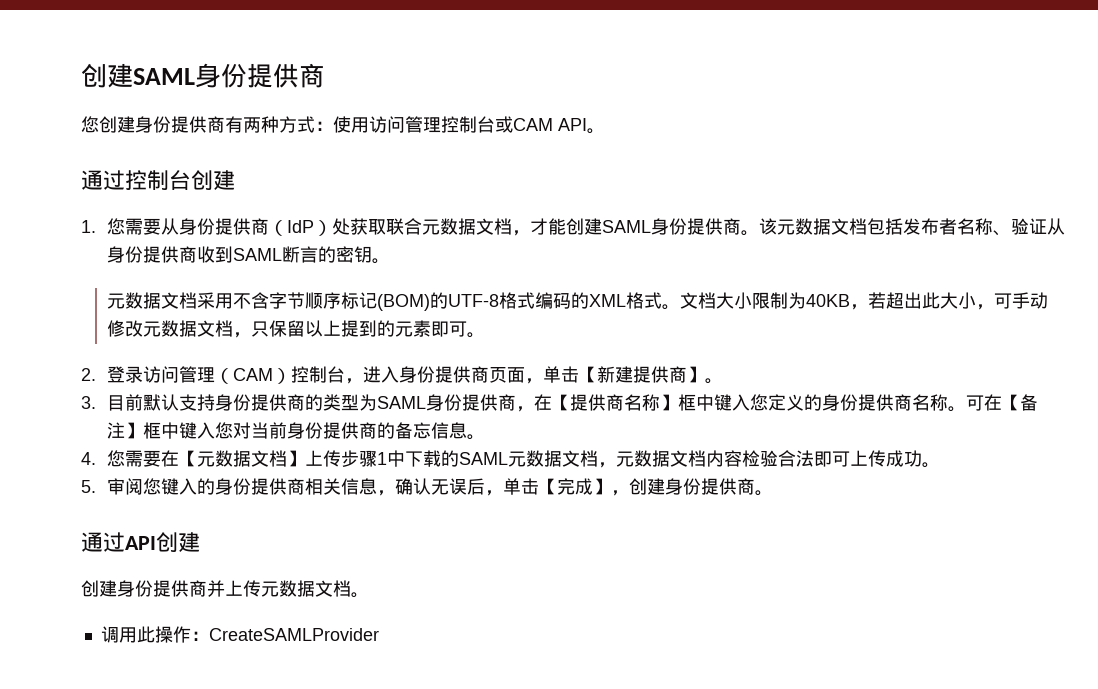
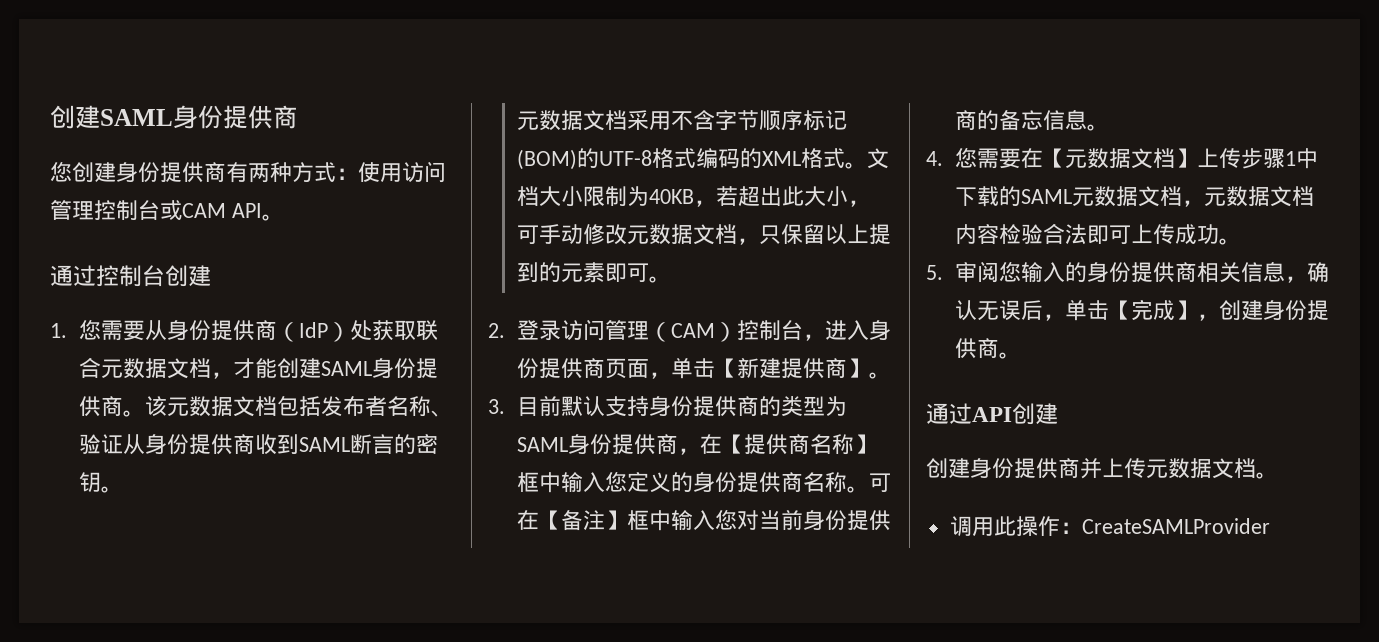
- 3.目前默认支持身份提供商的类型为SAML身份提供商，在【提供商名称】框中键入您定义的身份提供商名称。
+ 3.目前默认支持身份提供商的类型为SAML身份提供商，在【提供商名称】框中输入您定义的身份提供商名称。
- 可在【备注】框中键入您对当前身份提供商的备忘信息。
+ 可在【备注】框中输入您对当前身份提供商的备忘信息。
- 5.审阅您键入的身份提供商相关信息，确认无误后，单击【完成】，创建身份提供商。
+ 5.审阅您输入的身份提供商相关信息，确认无误后，单击【完成】，创建身份提供商。

